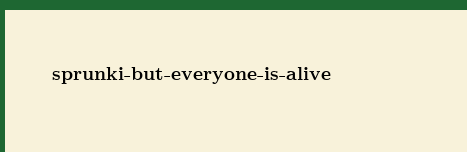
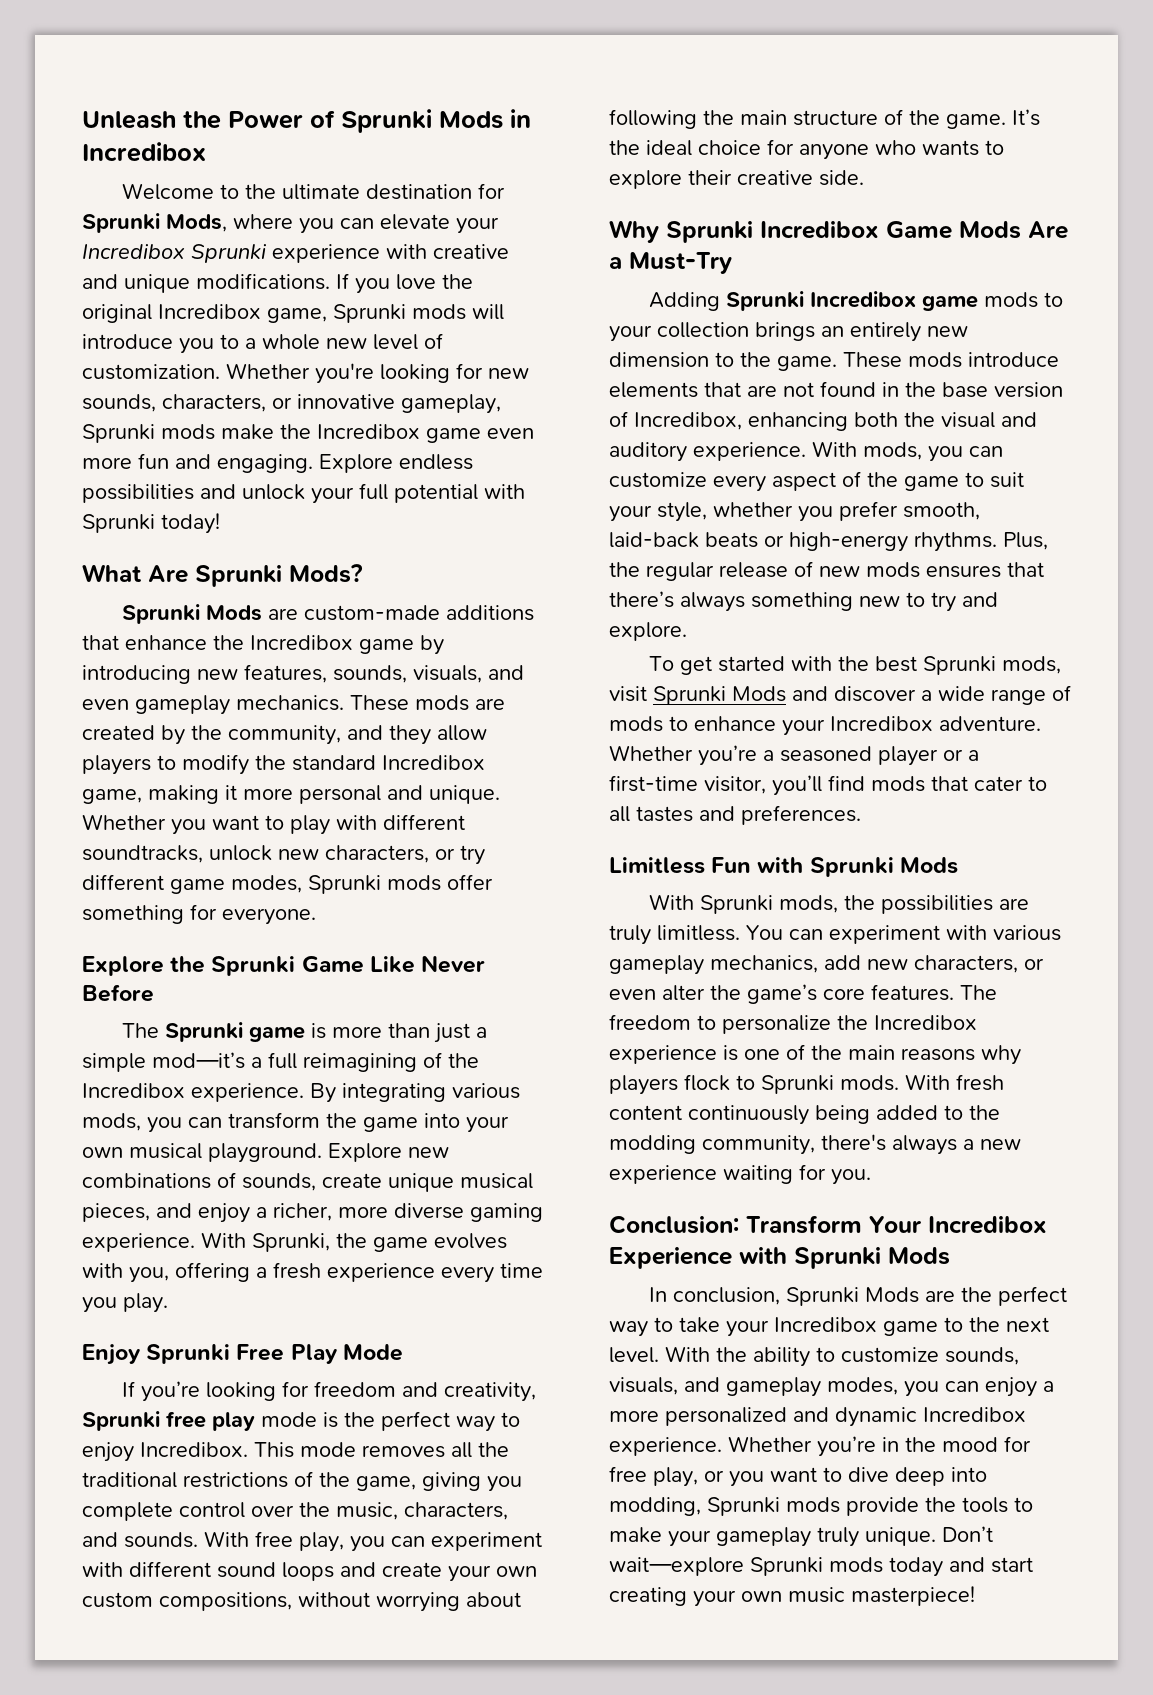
- sprunki-but-everyone-is-alive
+ Unleash the Power of Sprunki Mods in Incredibox
+ Welcome to the ultimate destination for Sprunki Mods, where you can elevate your Incredibox Sprunki experience with creative and unique modifications. If you love the original Incredibox game, Sprunki mods will introduce you to a whole new level of customization. Whether you're looking for new sounds, characters, or innovative gameplay, Sprunki mods make the Incredibox game even more fun and engaging. Explore endless possibilities and unlock your full potential with Sprunki today!
+ What Are Sprunki Mods?
+ Sprunki Mods are custom-made additions that enhance the Incredibox game by introducing new features, sounds, visuals, and even gameplay mechanics. These mods are created by the community, and they allow players to modify the standard Incredibox game, making it more personal and unique. Whether you want to play with different soundtracks, unlock new characters, or try different game modes, Sprunki mods offer something for everyone.
+ Explore the Sprunki Game Like Never Before
+ The Sprunki game is more than just a simple mod—it’s a full reimagining of the Incredibox experience. By integrating various mods, you can transform the game into your own musical playground. Explore new combinations of sounds, create unique musical pieces, and enjoy a richer, more diverse gaming experience. With Sprunki, the game evolves with you, offering a fresh experience every time you play.
+ Enjoy Sprunki Free Play Mode
+ If you’re looking for freedom and creativity, Sprunki free play mode is the perfect way to enjoy Incredibox. This mode removes all the traditional restrictions of the game, giving you complete control over the music, characters, and sounds. With free play, you can experiment with different sound loops and create your own custom compositions, without worrying about following the main structure of the game. It’s the ideal choice for anyone who wants to explore their creative side.
+ Why Sprunki Incredibox Game Mods Are a Must-Try
+ Adding Sprunki Incredibox game mods to your collection brings an entirely new dimension to the game. These mods introduce elements that are not found in the base version of Incredibox, enhancing both the visual and auditory experience. With mods, you can customize every aspect of the game to suit your style, whether you prefer smooth, laid-back beats or high-energy rhythms. Plus, the regular release of new mods ensures that there’s always something new to try and explore.
+ To get started with the best Sprunki mods, visit Sprunki Mods and discover a wide range of mods to enhance your Incredibox adventure. Whether you’re a seasoned player or a first-time visitor, you’ll find mods that cater to all tastes and preferences.
+ Limitless Fun with Sprunki Mods
+ With Sprunki mods, the possibilities are truly limitless. You can experiment with various gameplay mechanics, add new characters, or even alter the game’s core features. The freedom to personalize the Incredibox experience is one of the main reasons why players flock to Sprunki mods. With fresh content continuously being added to the modding community, there's always a new experience waiting for you.
+ Conclusion: Transform Your Incredibox Experience with Sprunki Mods
+ In conclusion, Sprunki Mods are the perfect way to take your Incredibox game to the next level. With the ability to customize sounds, visuals, and gameplay modes, you can enjoy a more personalized and dynamic Incredibox experience. Whether you’re in the mood for free play, or you want to dive deep into modding, Sprunki mods provide the tools to make your gameplay truly unique. Don’t wait—explore Sprunki mods today and start creating your own music masterpiece!

